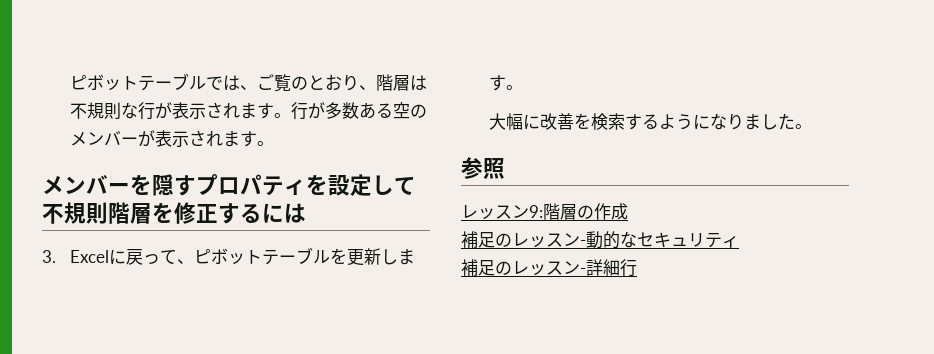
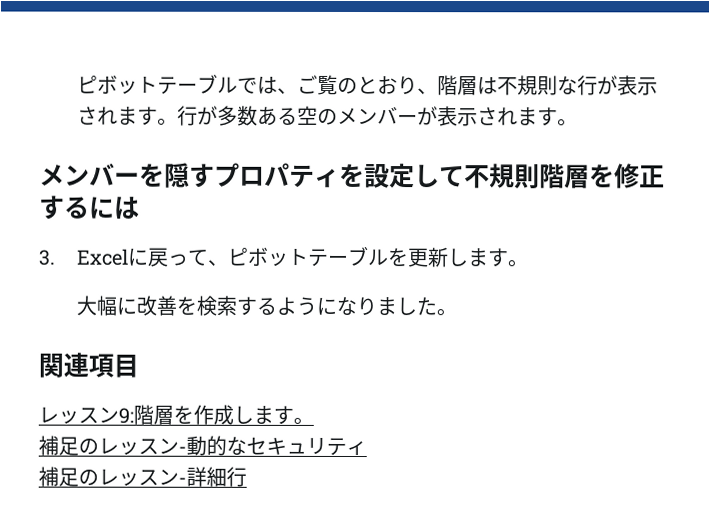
- 参照
+ 関連項目
- レッスン9:階層の作成
+ レッスン9:階層を作成します。

